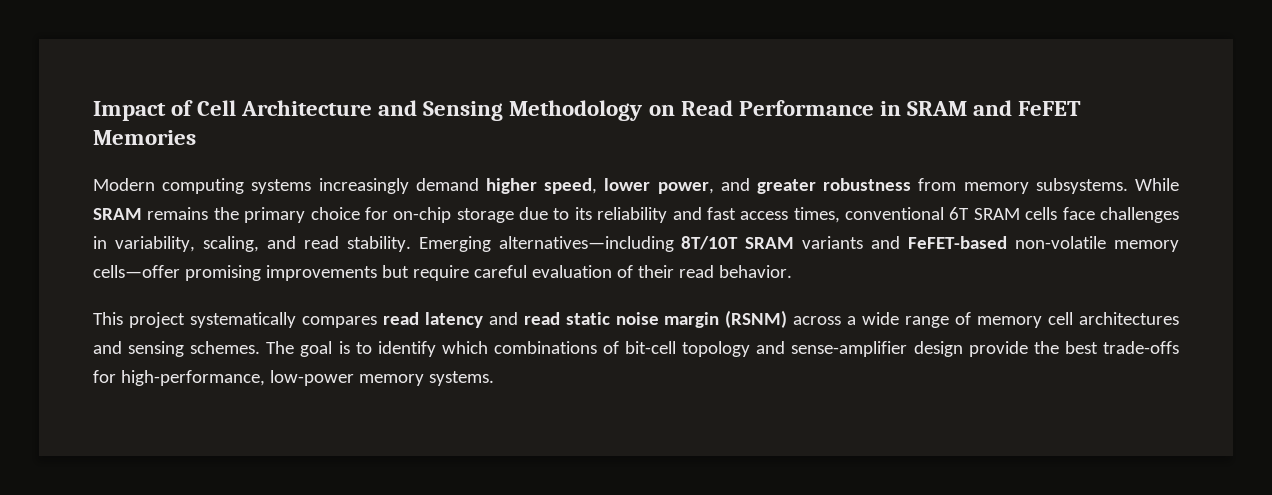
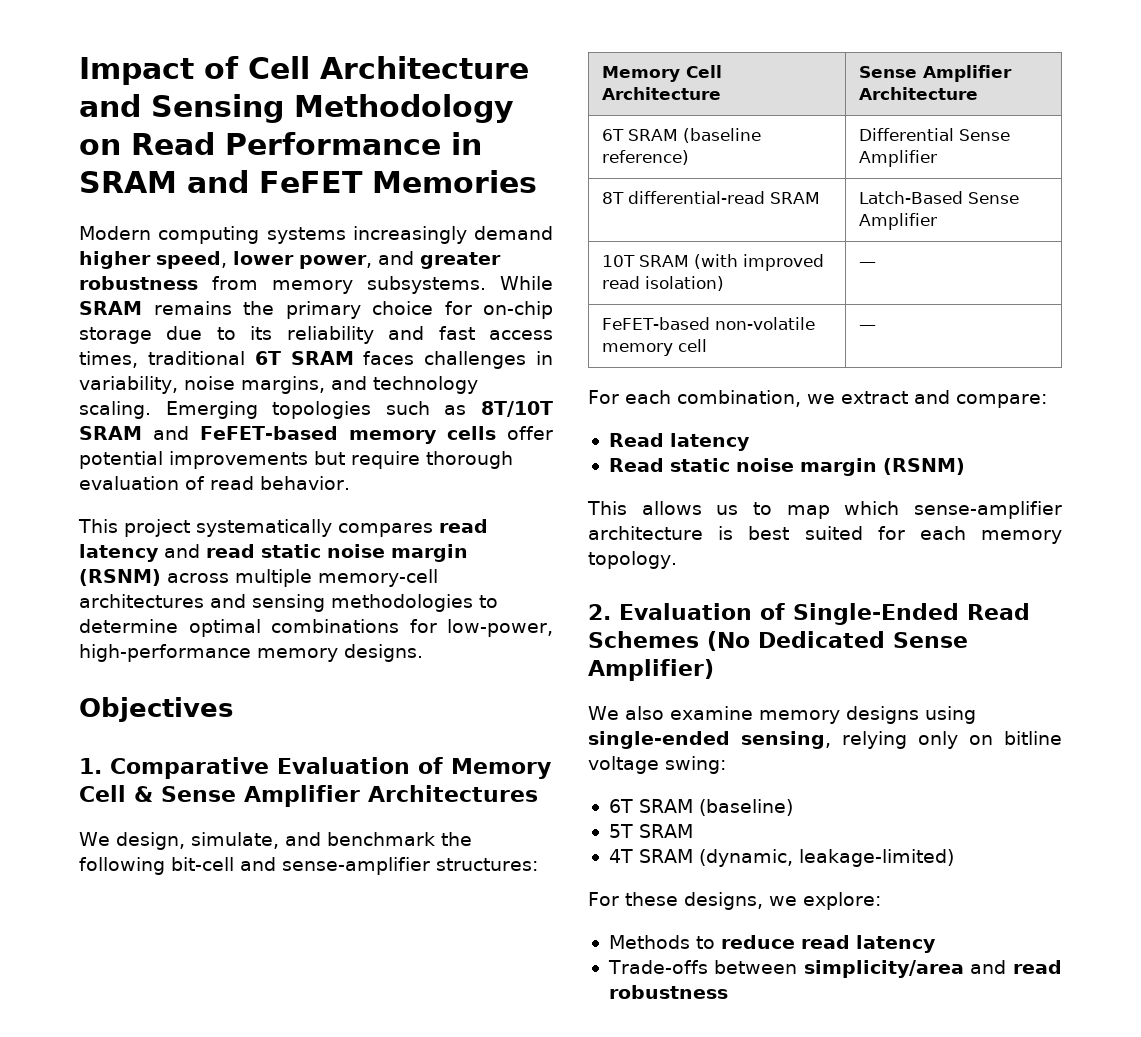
- While SRAM remains the primary choice for on-chip storage due to its reliability and fast access times, conventional 6T SRAM cells face challenges in variability, scaling, and read stability. Emerging alternatives—including 8T/10T SRAM variants and FeFET-based non-volatile memory cells—offer promising improvements but require careful evaluation of their read behavior.
+ While SRAM remains the primary choice for on-chip storage due to its reliability and fast access times, traditional 6T SRAM faces challenges in variability, noise margins, and technology scaling. Emerging topologies such as 8T/10T SRAM and FeFET-based memory cells offer potential improvements but require thorough evaluation of read behavior.
- This project systematically compares read latency and read static noise margin (RSNM) across a wide range of memory cell architectures and sensing schemes. The goal is to identify which combinations of bit-cell topology and sense-amplifier design provide the best trade-offs for high-performance, low-power memory systems.
+ This project systematically compares read latency and read static noise margin (RSNM) across multiple memory-cell architectures and sensing methodologies to determine optimal combinations for low-power, high-performance memory designs.
+ Objectives
+ 1. Comparative Evaluation of Memory Cell & Sense Amplifier Architectures
+ We design, simulate, and benchmark the following bit-cell and sense-amplifier structures:
+ Memory Cell Architecture | Sense Amplifier Architecture
+ 6T SRAM (baseline reference) | Differential Sense Amplifier
+ 8T differential-read SRAM | Latch-Based Sense Amplifier
+ 10T SRAM (with improved read isolation) | —
+ FeFET-based non-volatile memory cell | —
+ For each combination, we extract and compare:
+ Read latency
+ Read static noise margin (RSNM)
+ This allows us to map which sense-amplifier architecture is best suited for each memory topology.
+ 2. Evaluation of Single-Ended Read Schemes (No Dedicated Sense Amplifier)
+ We also examine memory designs using single-ended sensing, relying only on bitline voltage swing:
+ 6T SRAM (baseline)
+ 5T SRAM
+ 4T SRAM (dynamic, leakage-limited)
+ For these designs, we explore:
+ Methods to reduce read latency
+ Trade-offs between simplicity/area and read robustness

